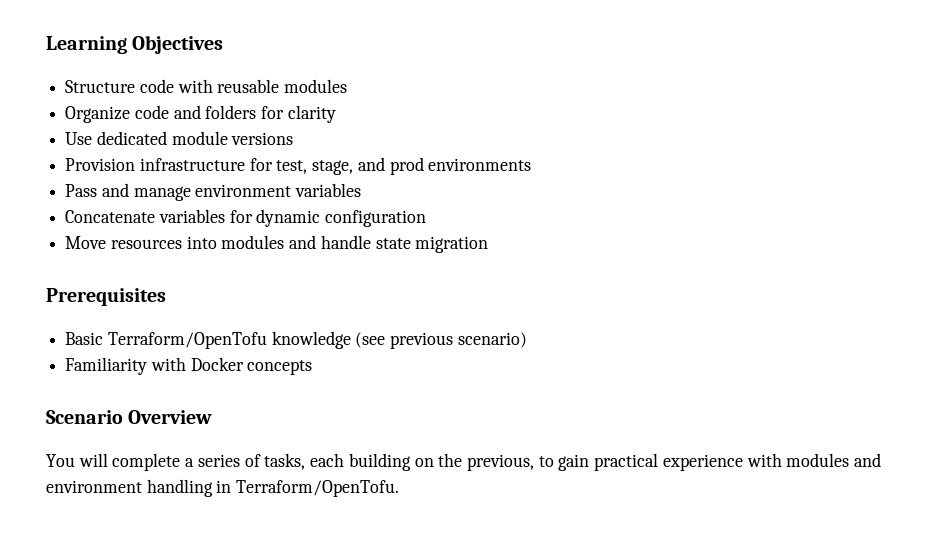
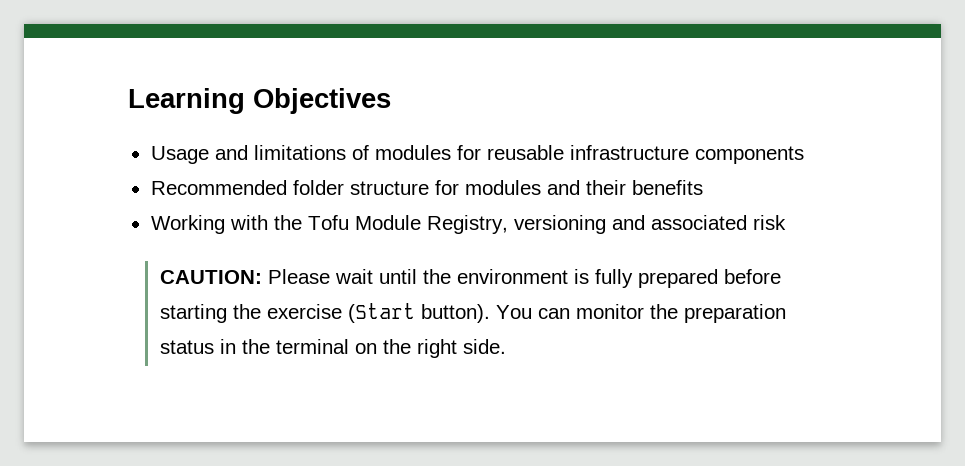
- Structure code with reusable modules
- Organize code and folders for clarity
- Use dedicated module versions
- Provision infrastructure for test, stage, and prod environments
- Pass and manage environment variables
- Concatenate variables for dynamic configuration
- Move resources into modules and handle state migration
- Prerequisites
- Basic Terraform/OpenTofu knowledge (see previous scenario)
- Familiarity with Docker concepts
- Scenario Overview
- You will complete a series of tasks, each building on the previous, to gain practical experience with modules and environment handling in Terraform/OpenTofu.
+ Usage and limitations of modules for reusable infrastructure components
+ Recommended folder structure for modules and their benefits
+ Working with the Tofu Module Registry, versioning and associated risk
+ CAUTION: Please wait until the environment is fully prepared before starting the exercise (Start button). You can monitor the preparation status in the terminal on the right side.

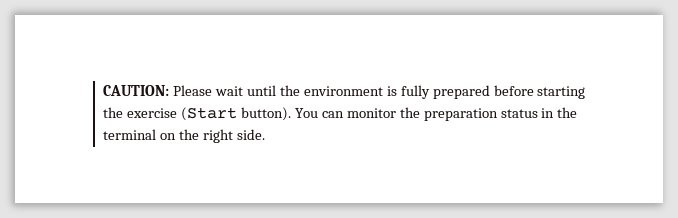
- Learning Objectives
- Usage and limitations of modules for reusable infrastructure components
- Recommended folder structure for modules and their benefits
- Working with the Tofu Module Registry, versioning and associated risk

